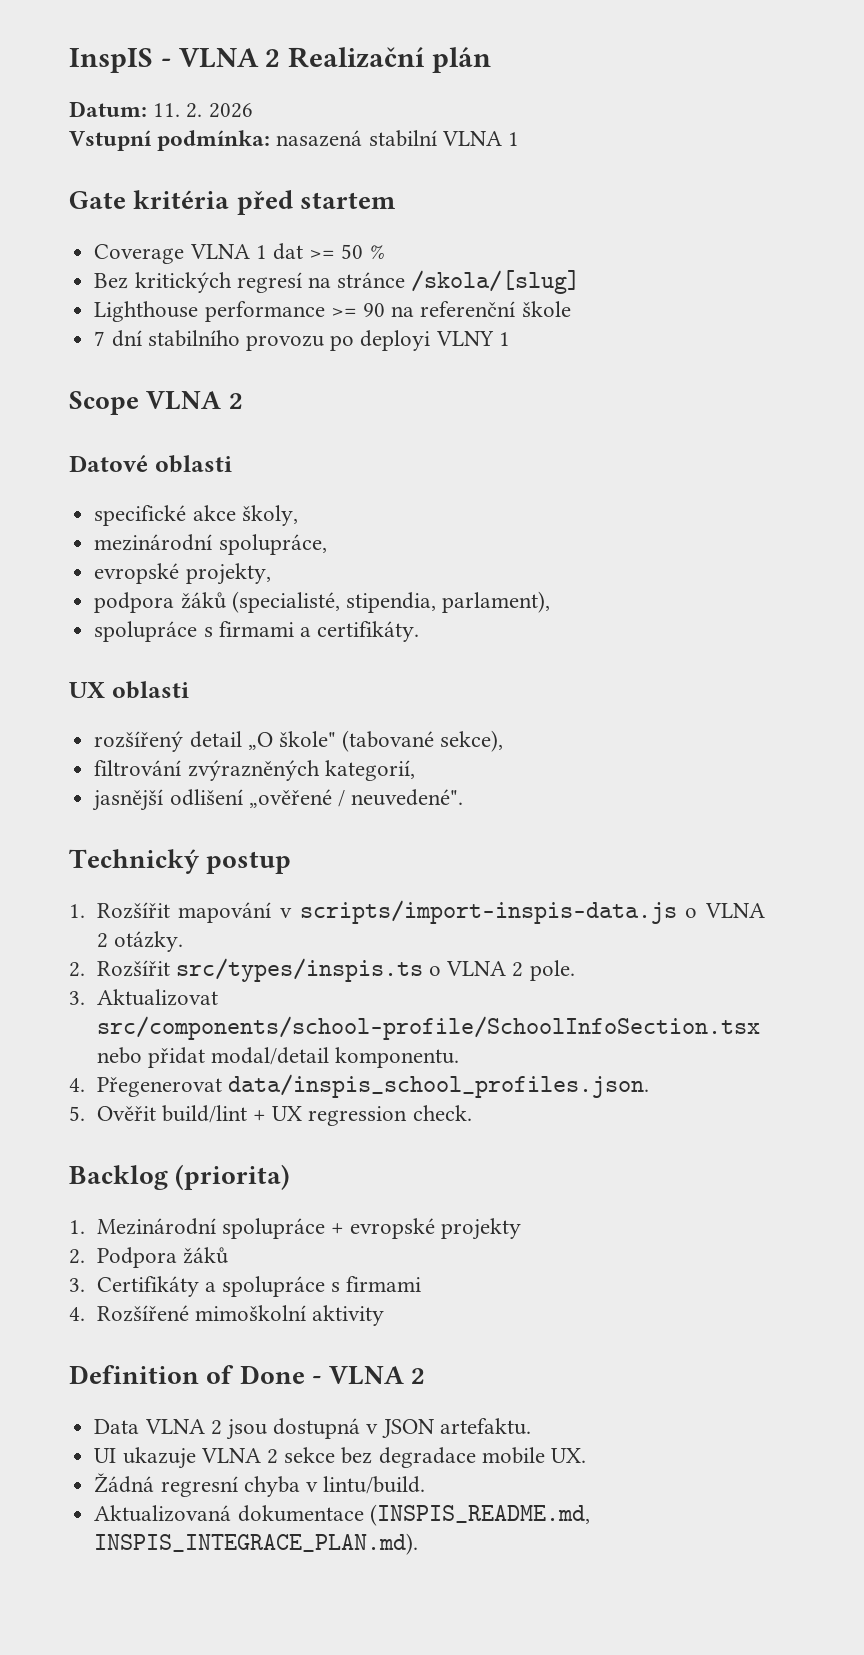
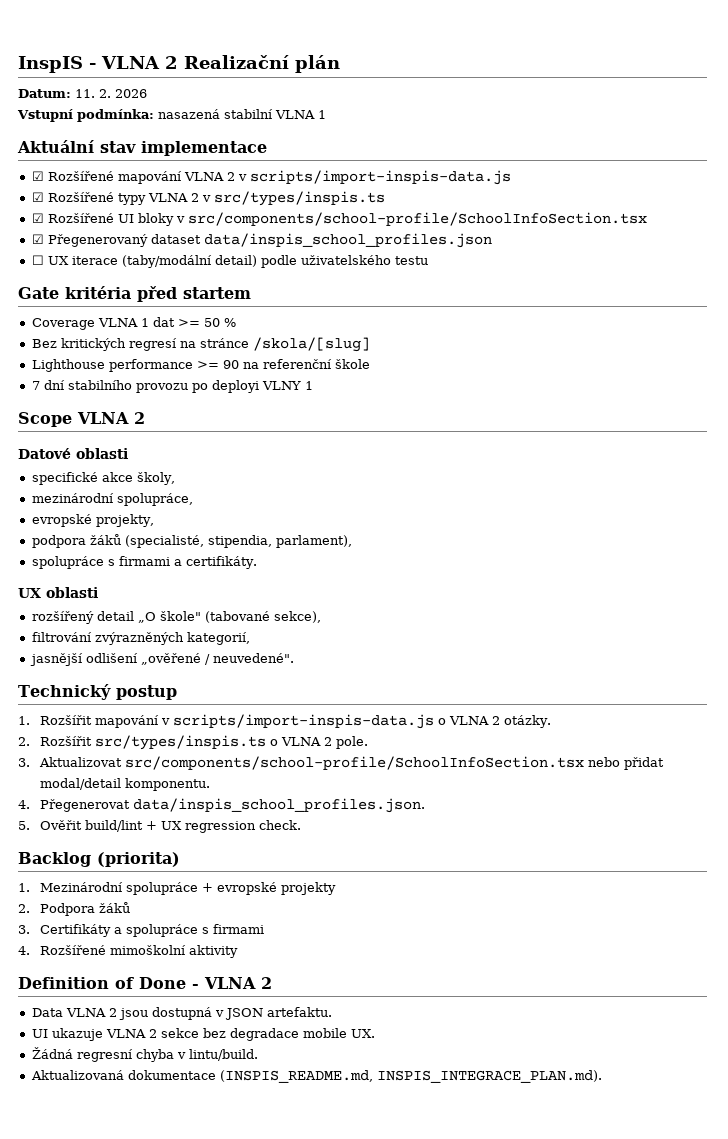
+ Aktuální stav implementace
+ ☑ Rozšířené mapování VLNA 2 v scripts/import-inspis-data.js
+ ☑ Rozšířené typy VLNA 2 v src/types/inspis.ts
+ ☑ Rozšířené UI bloky v src/components/school-profile/SchoolInfoSection.tsx
+ ☑ Přegenerovaný dataset data/inspis_school_profiles.json
+ ☐ UX iterace (taby/modální detail) podle uživatelského testu

